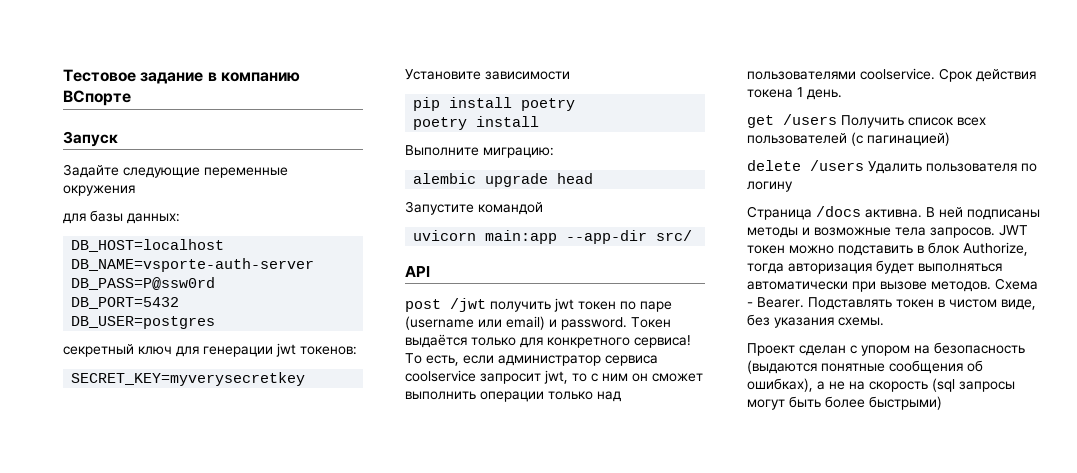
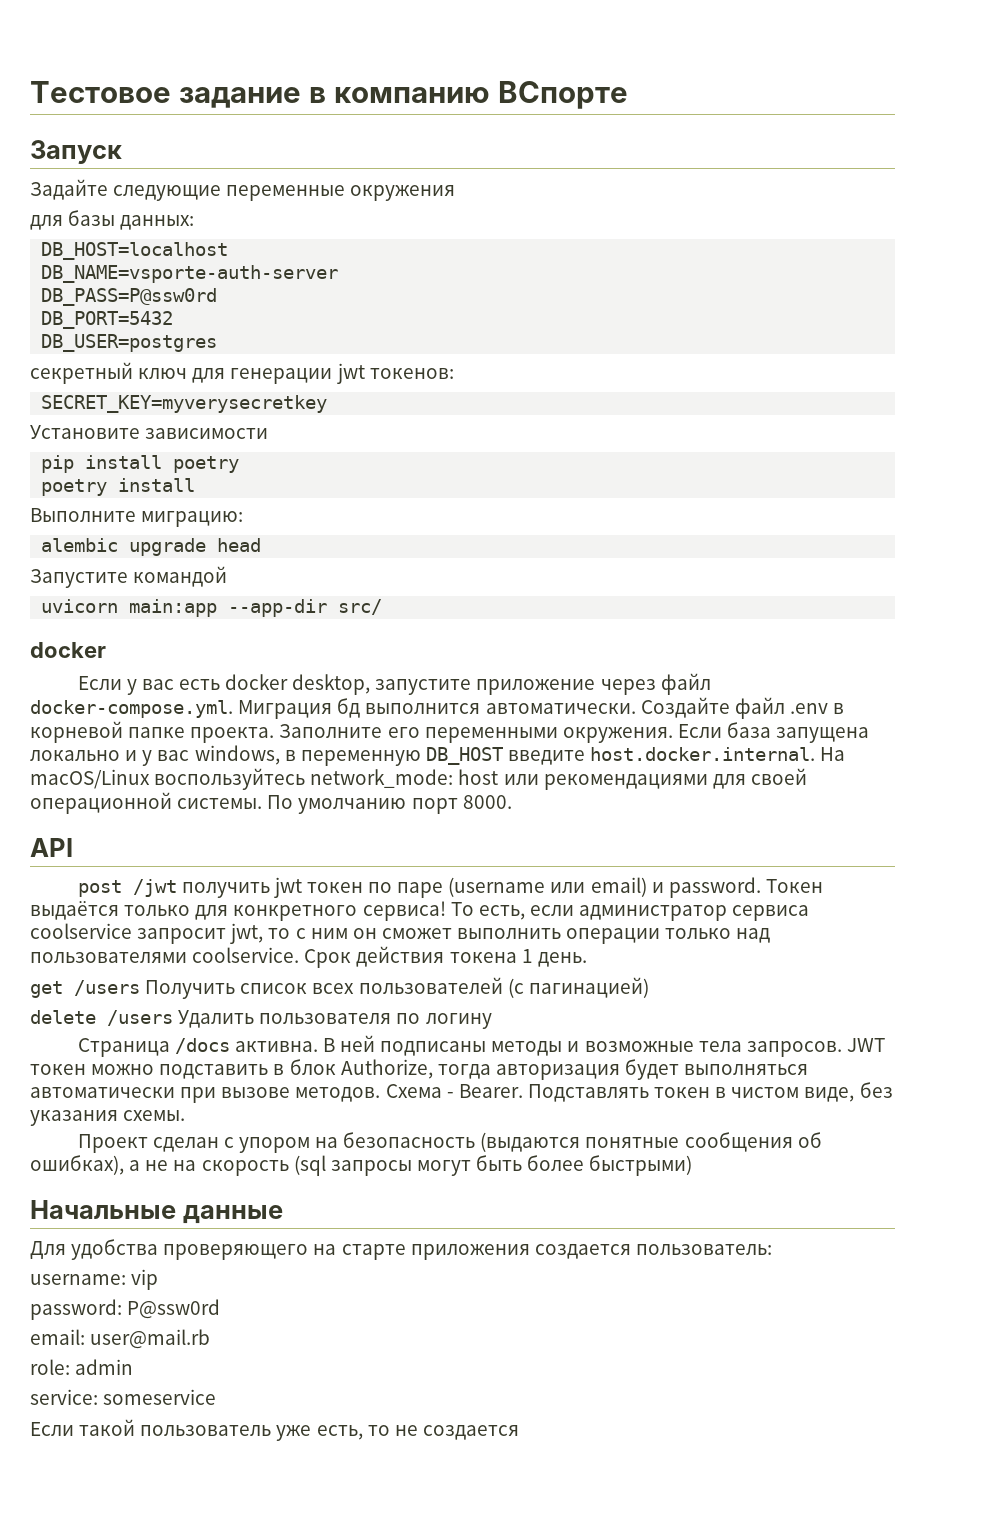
  uvicorn main:app --app-dir src/
+ docker
+ Если у вас есть docker desktop, запустите приложение через файл docker-compose.yml. Миграция бд выполнится автоматически. Создайте файл .env в корневой папке проекта. Заполните его переменными окружения. Если база запущена локально и у вас windows, в переменную DB_HOST введите host.docker.internal. На macOS/Linux воспользуйтесь network_mode: host или рекомендациями для своей операционной системы. По умолчанию порт 8000.
+ Начальные данные
+ Для удобства проверяющего на старте приложения создается пользователь:
+ username: vip
+ password: P@ssw0rd
+ email: user@mail.rb
+ role: admin
+ service: someservice
+ Если такой пользователь уже есть, то не создается

